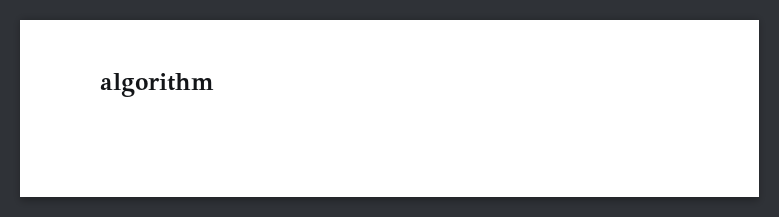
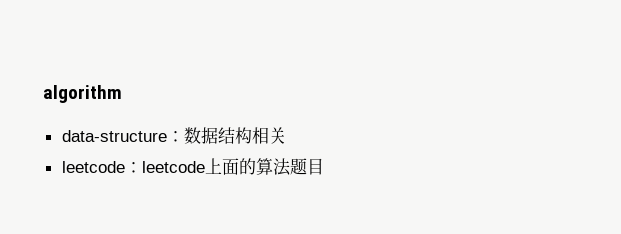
+ data-structure：数据结构相关
+ leetcode：leetcode上面的算法题目

